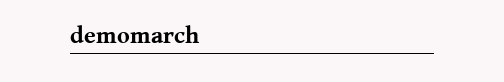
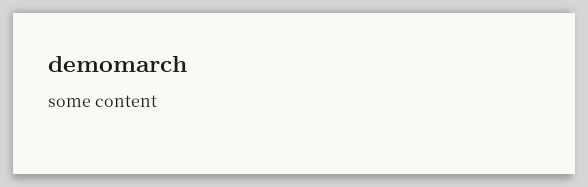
+ some content

